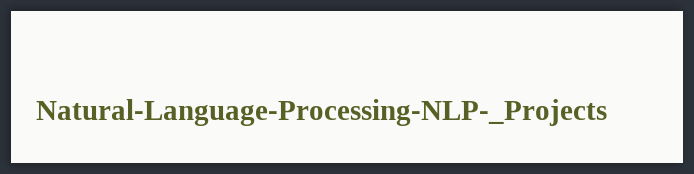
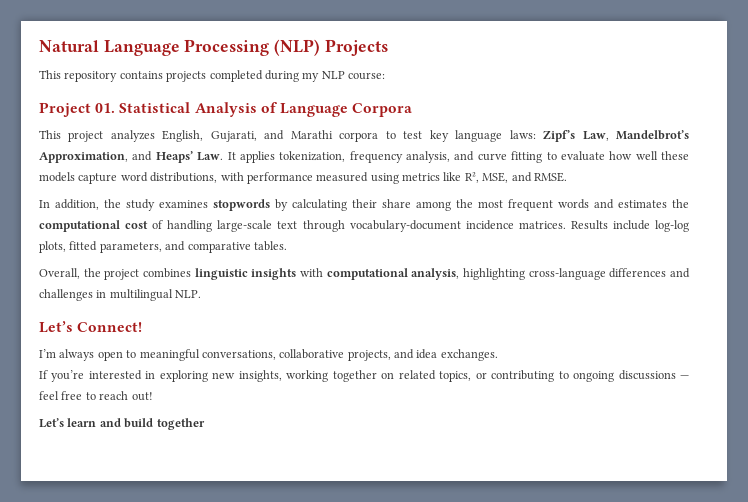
- Natural-Language-Processing-NLP-_Projects
+ Natural Language Processing (NLP) Projects
+ This repository contains projects completed during my NLP course:
+ Project 01. Statistical Analysis of Language Corpora
+ This project analyzes English, Gujarati, and Marathi corpora to test key language laws: Zipf’s Law, Mandelbrot’s Approximation, and Heaps’ Law. It applies tokenization, frequency analysis, and curve fitting to evaluate how well these models capture word distributions, with performance measured using metrics like R², MSE, and RMSE.
+ In addition, the study examines stopwords by calculating their share among the most frequent words and estimates the computational cost of handling large-scale text through vocabulary-document incidence matrices. Results include log-log plots, fitted parameters, and comparative tables.
+ Overall, the project combines linguistic insights with computational analysis, highlighting cross-language differences and challenges in multilingual NLP.
+ Let’s Connect!
+ I’m always open to meaningful conversations, collaborative projects, and idea exchanges.
+ If you’re interested in exploring new insights, working together on related topics, or contributing to ongoing discussions — feel free to reach out!
+ Let’s learn and build together

